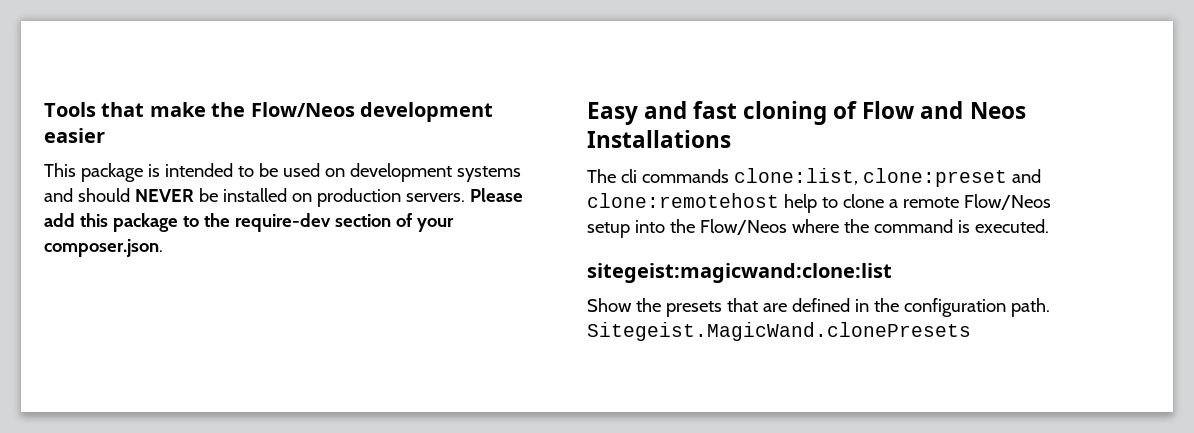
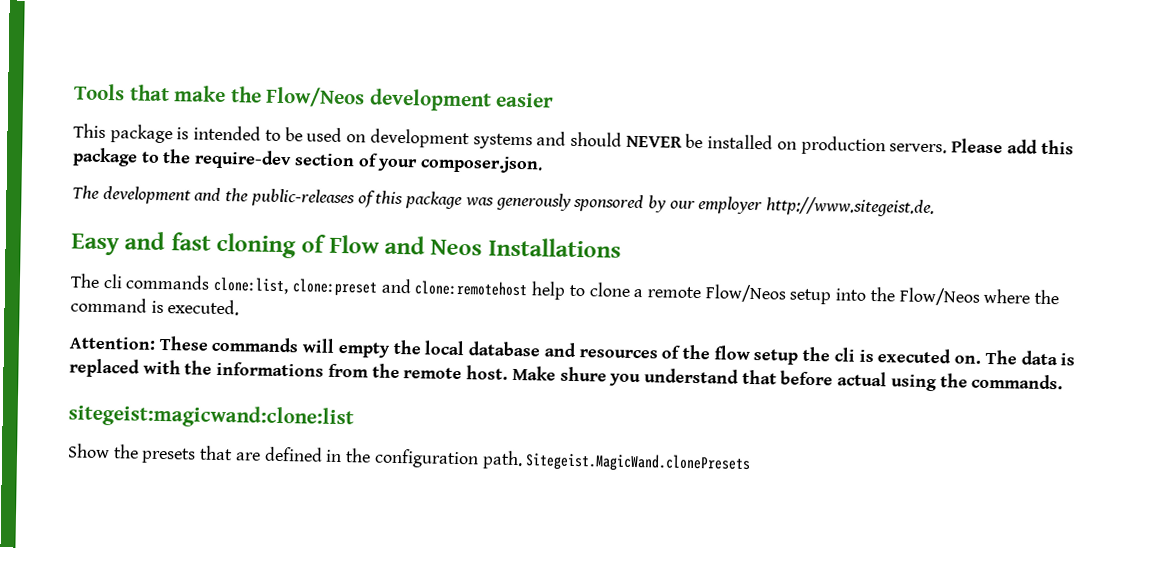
+ The development and the public-releases of this package was generously sponsored by our employer http://www.sitegeist.de.
+ Attention: These commands will empty the local database and resources of the flow setup the cli is executed on. The data is replaced with the informations from the remote host. Make shure you understand that before actual using the commands.

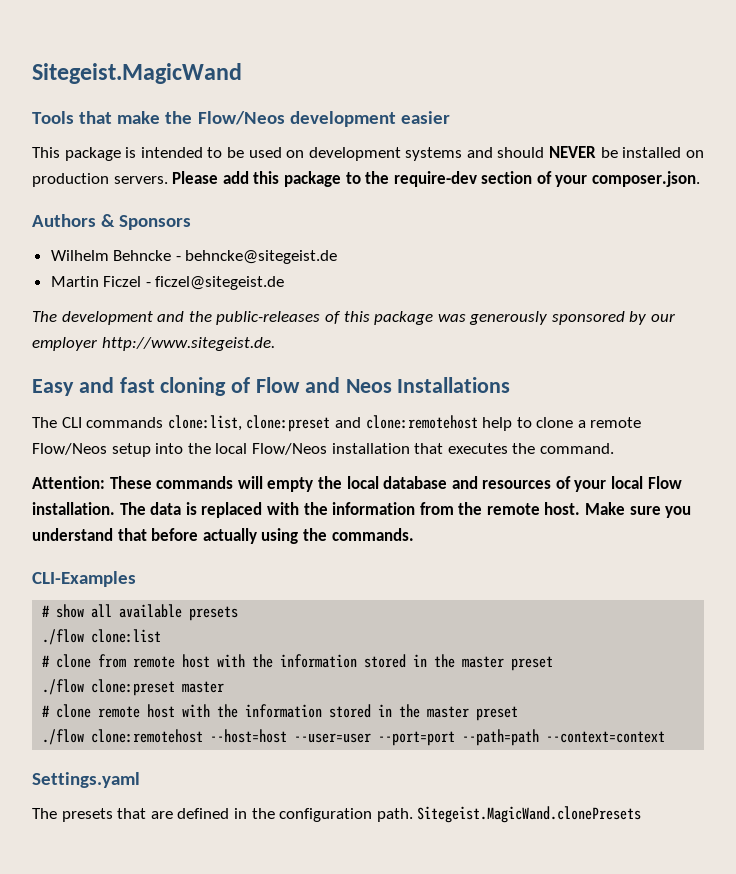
+ Sitegeist.MagicWand
+ Authors & Sponsors
+ Wilhelm Behncke - behncke@sitegeist.de
+ Martin Ficzel - ficzel@sitegeist.de
- The cli commands clone:list, clone:preset and clone:remotehost help to clone a remote Flow/Neos setup into the Flow/Neos where the command is executed.
+ The CLI commands clone:list, clone:preset and clone:remotehost help to clone a remote Flow/Neos setup into the local Flow/Neos installation that executes the command.
- Attention: These commands will empty the local database and resources of the flow setup the cli is executed on.
+ Attention: These commands will empty the local database and resources of your local Flow installation.
- The data is replaced with the informations from the remote host.
+ The data is replaced with the information from the remote host.
- Make shure you understand that before actual using the commands.
+ Make sure you understand that before actually using the commands.
- sitegeist:magicwand:clone:list
- Show the presets that are defined in the configuration path.
+ CLI-Examples
+ # show all available presets
+ ./flow clone:list
+ # clone from remote host with the information stored in the master preset
+ ./flow clone:preset master
+ # clone remote host with the information stored in the master preset
+ ./flow clone:remotehost --host=host --user=user --port=port --path=path --context=context
+ Settings.yaml
+ The presets that are defined in the configuration path.

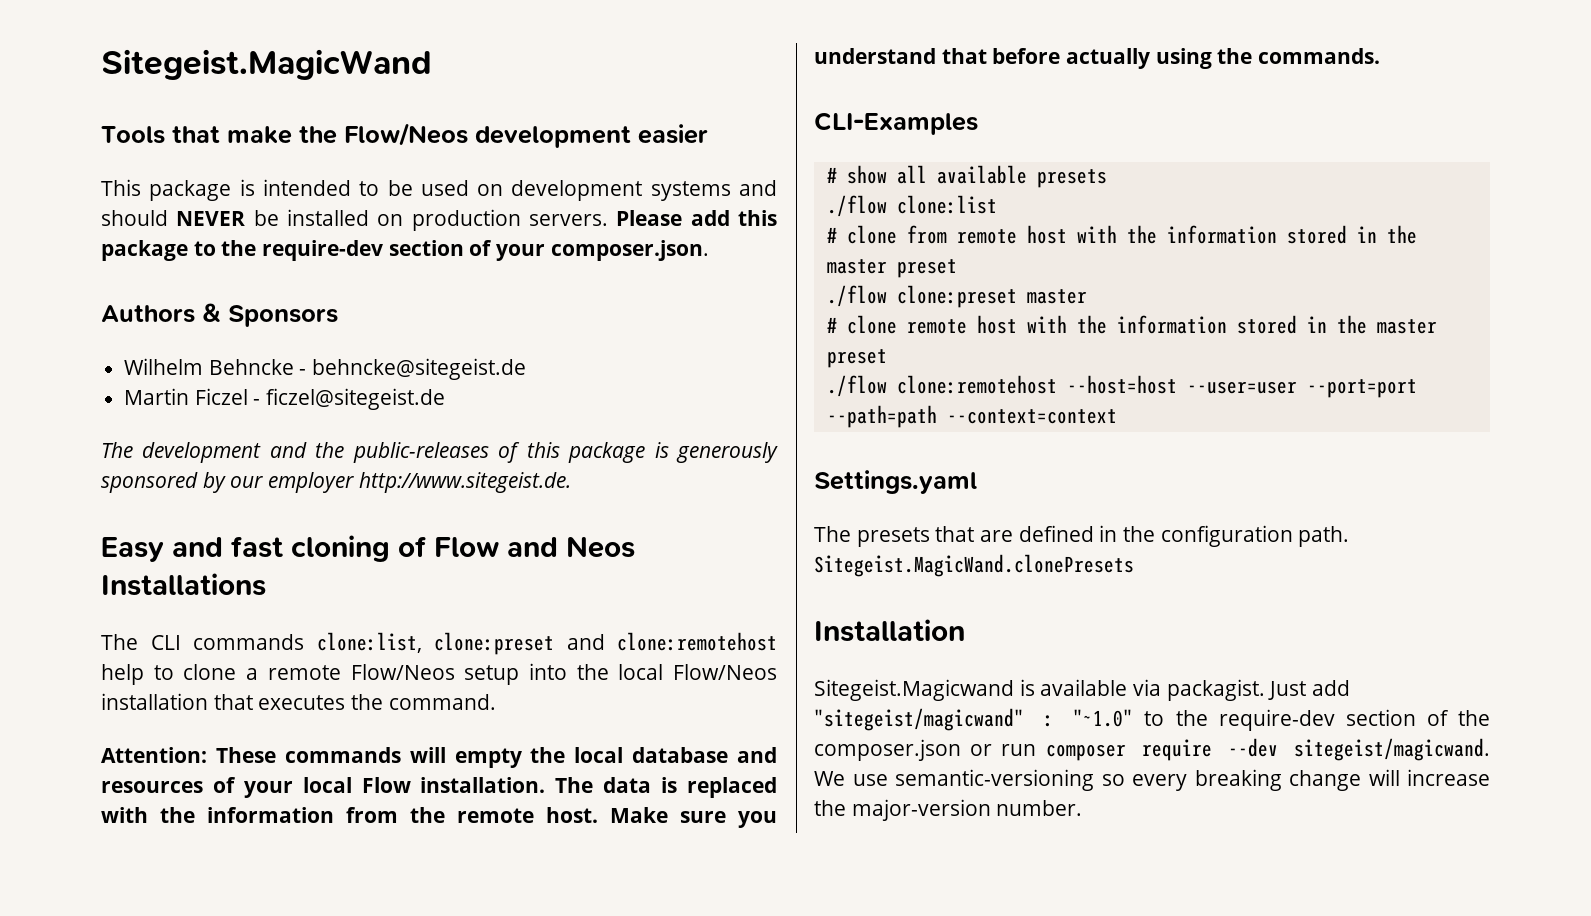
- The development and the public-releases of this package was generously sponsored by our employer http://www.sitegeist.de.
+ The development and the public-releases of this package is generously sponsored by our employer http://www.sitegeist.de.
+ Installation
+ Sitegeist.Magicwand is available via packagist. Just add "sitegeist/magicwand" : "~1.0" to the require-dev section of the composer.json or run composer require --dev sitegeist/magicwand. We use semantic-versioning so every breaking change will increase the major-version number.

